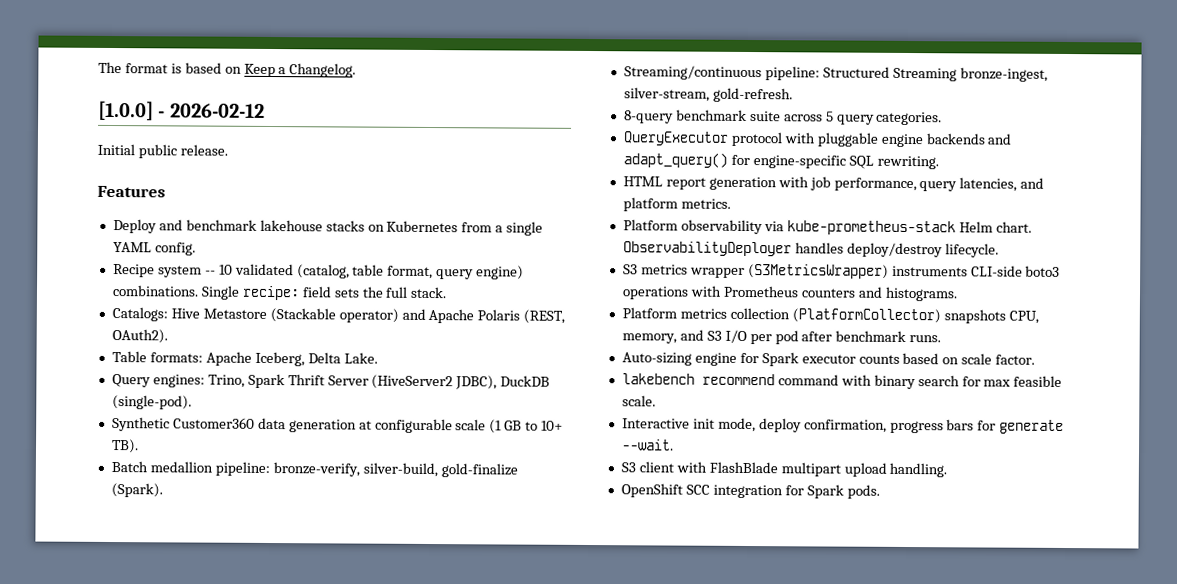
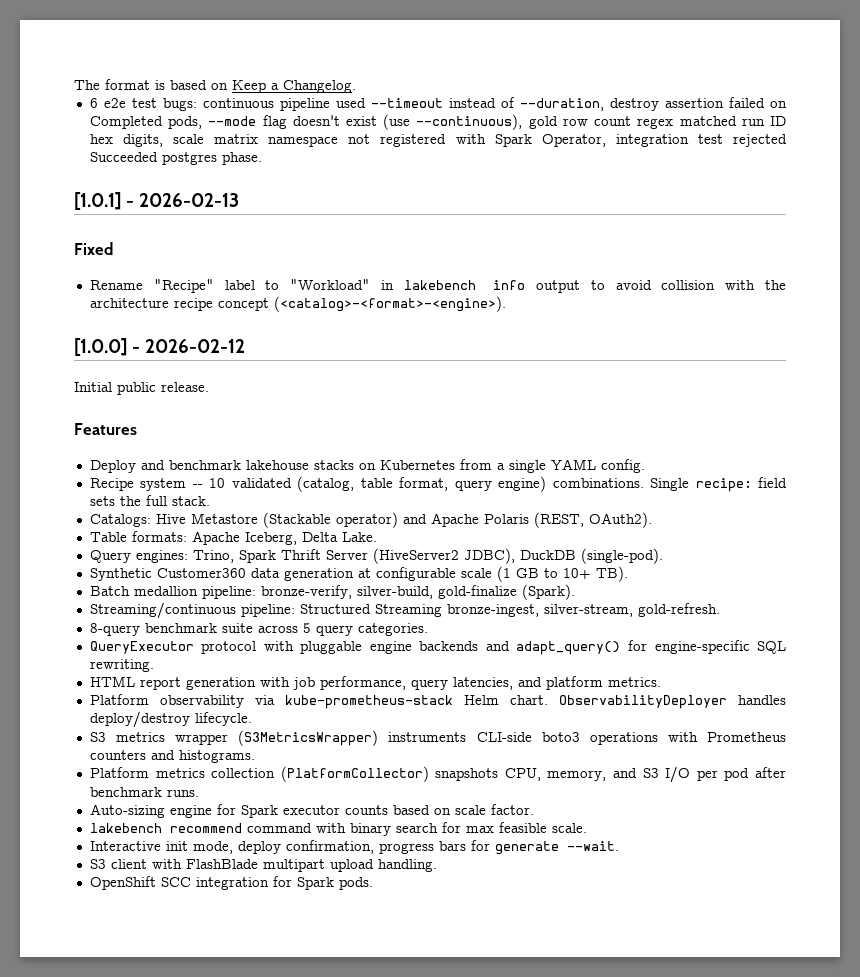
+ 6 e2e test bugs: continuous pipeline used --timeout instead of --duration, destroy assertion failed on Completed pods, --mode flag doesn't exist (use --continuous), gold row count regex matched run ID hex digits, scale matrix namespace not registered with Spark Operator, integration test rejected Succeeded postgres phase.
+ [1.0.1] - 2026-02-13
+ Fixed
+ Rename "Recipe" label to "Workload" in lakebench info output to avoid collision with the architecture recipe concept (<catalog>-<format>-<engine>).

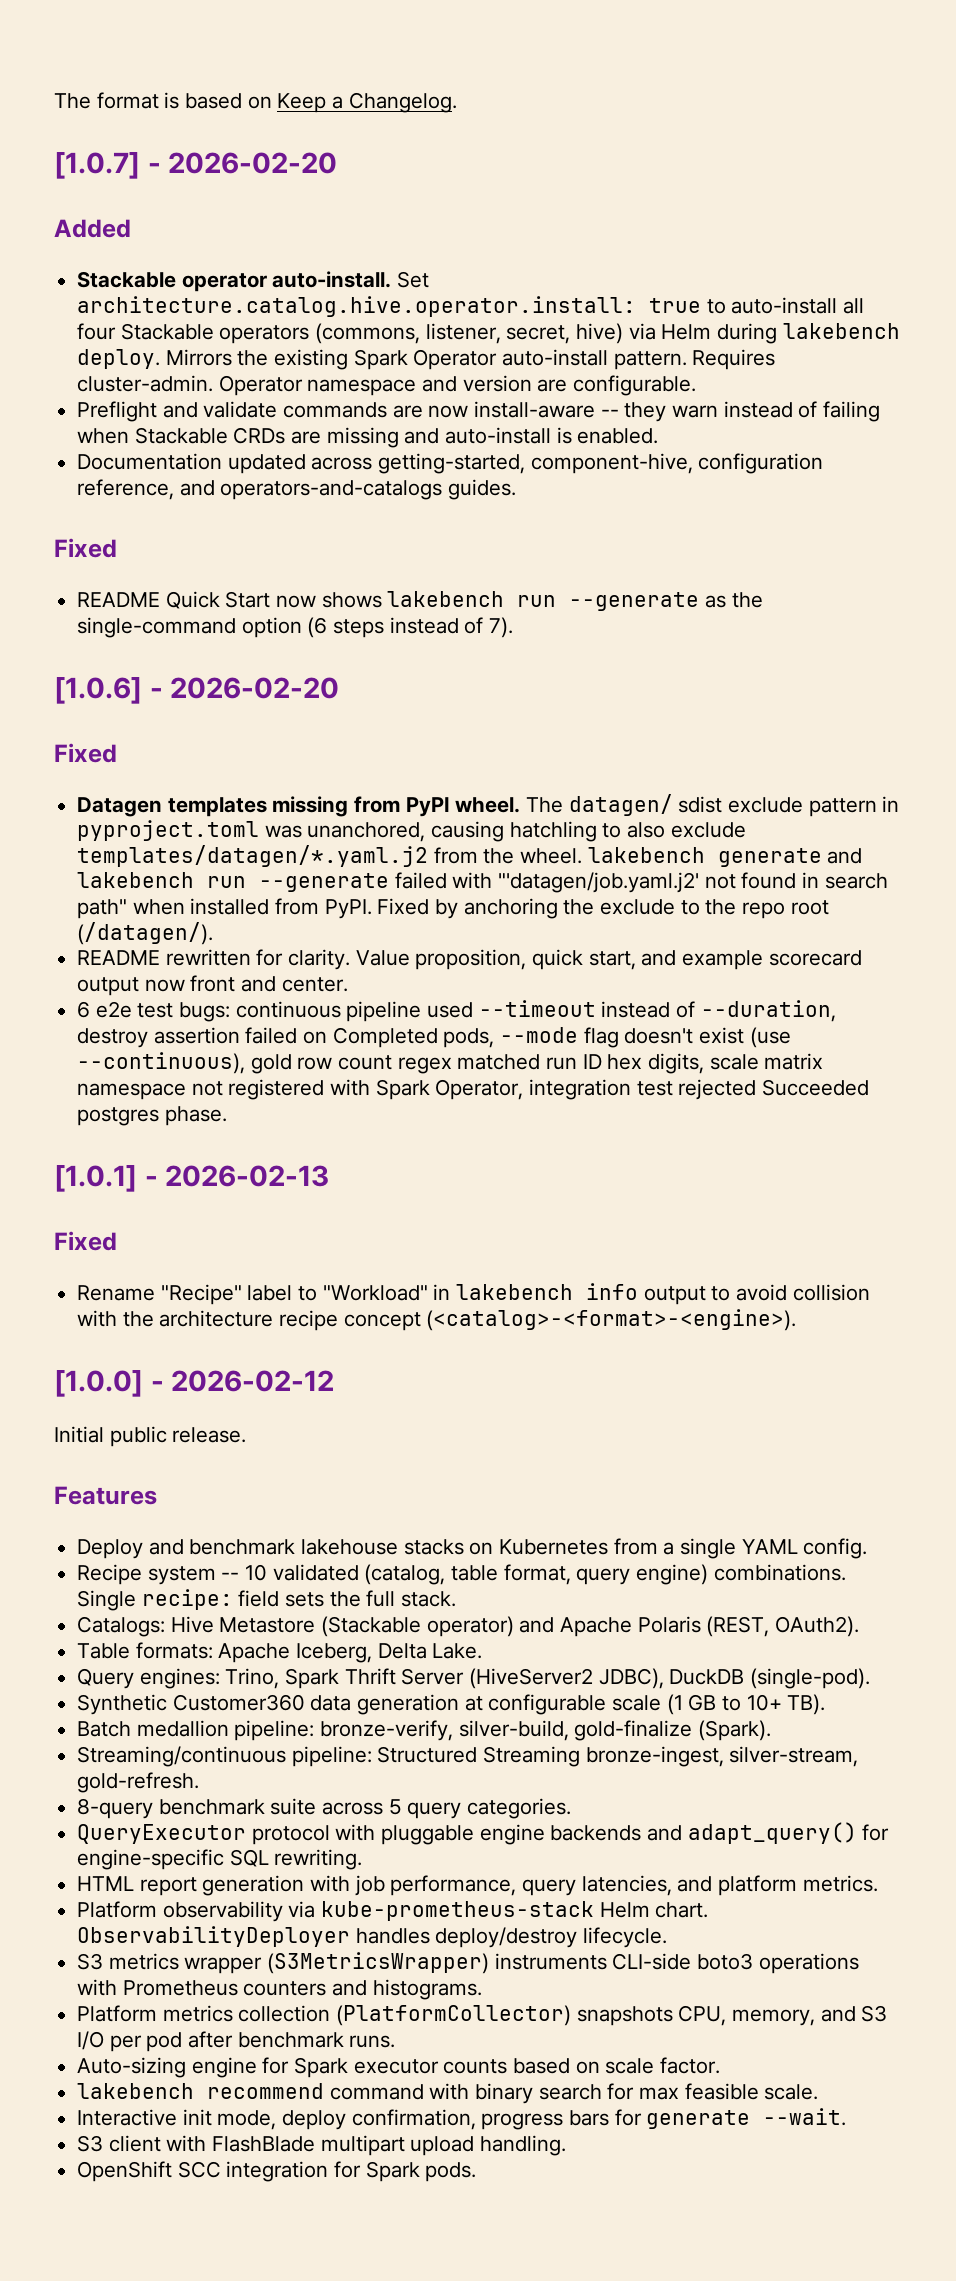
+ [1.0.7] - 2026-02-20
+ Added
+ Stackable operator auto-install. Set architecture.catalog.hive.operator.install: true to auto-install all four Stackable operators (commons, listener, secret, hive) via Helm during lakebench deploy. Mirrors the existing Spark Operator auto-install pattern. Requires cluster-admin. Operator namespace and version are configurable.
+ Preflight and validate commands are now install-aware -- they warn instead of failing when Stackable CRDs are missing and auto-install is enabled.
+ Documentation updated across getting-started, component-hive, configuration reference, and operators-and-catalogs guides.
+ Fixed
+ README Quick Start now shows lakebench run --generate as the single-command option (6 steps instead of 7).
+ [1.0.6] - 2026-02-20
+ Fixed
+ Datagen templates missing from PyPI wheel. The datagen/ sdist exclude pattern in pyproject.toml was unanchored, causing hatchling to also exclude templates/datagen/*.yaml.j2 from the wheel. lakebench generate and lakebench run --generate failed with "'datagen/job.yaml.j2' not found in search path" when installed from PyPI. Fixed by anchoring the exclude to the repo root (/datagen/).
+ README rewritten for clarity. Value proposition, quick start, and example scorecard output now front and center.

